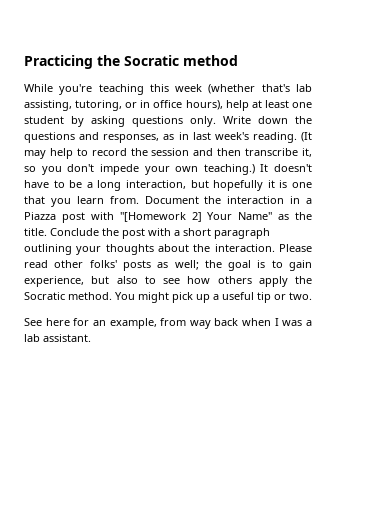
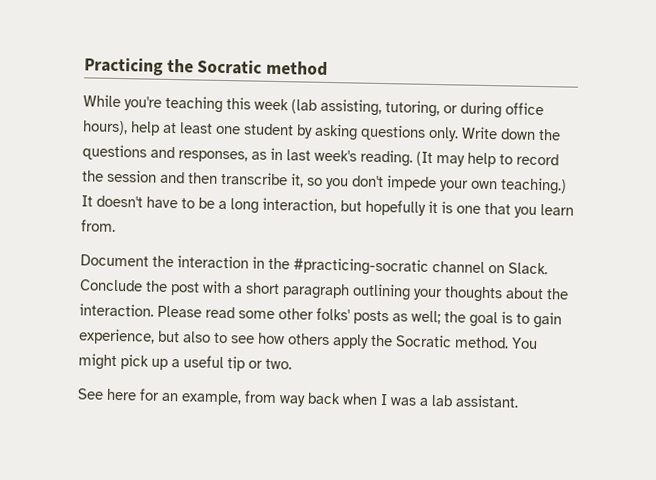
- While you're teaching this week (whether that's lab assisting, tutoring, or in office hours), help at least one student by asking questions only.
+ While you're teaching this week (lab assisting, tutoring, or during office hours), help at least one student by asking questions only.
- It doesn't have to be a long interaction, but hopefully it is one that you learn from. Document the interaction in a Piazza post with "[Homework 2] Your Name" as the title.
+ It doesn't have to be a long interaction, but hopefully it is one that you learn from.
+ Document the interaction in the #practicing-socratic channel on Slack.
- Please read other folks' posts as well; the goal is to gain experience, but also to see how others apply the Socratic method.
+ Please read some other folks' posts as well; the goal is to gain experience, but also to see how others apply the Socratic method.

